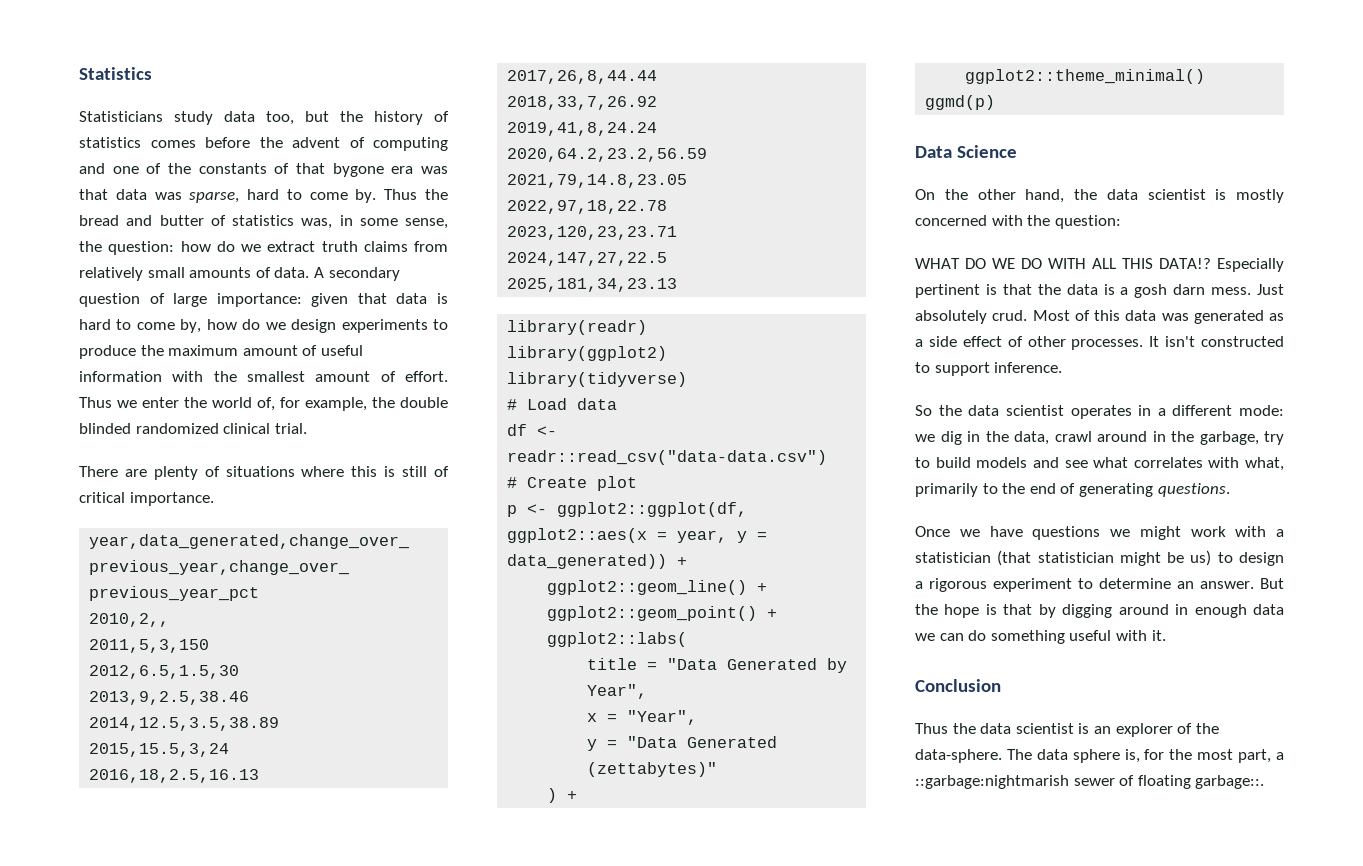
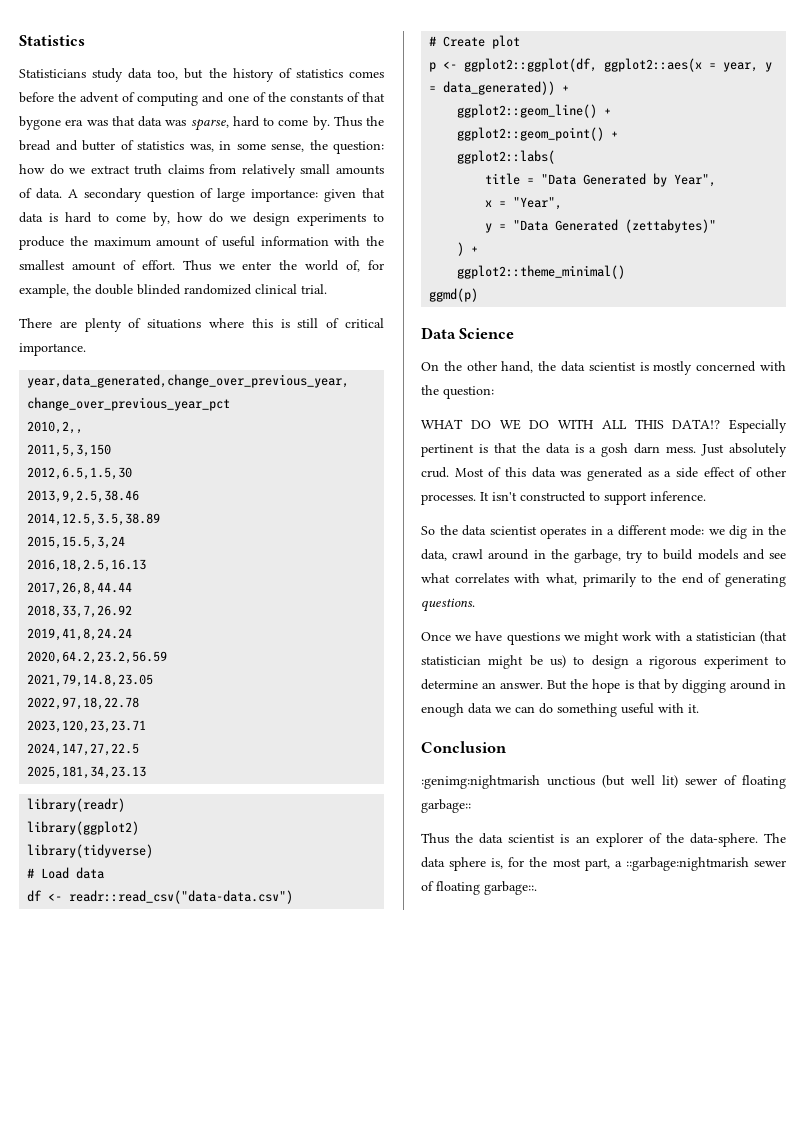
+ :genimg:nightmarish unctious (but well lit) sewer of floating garbage::

